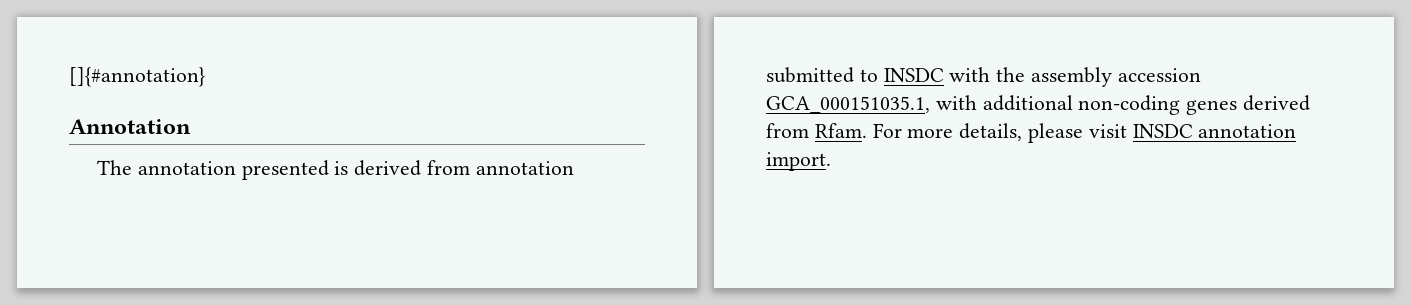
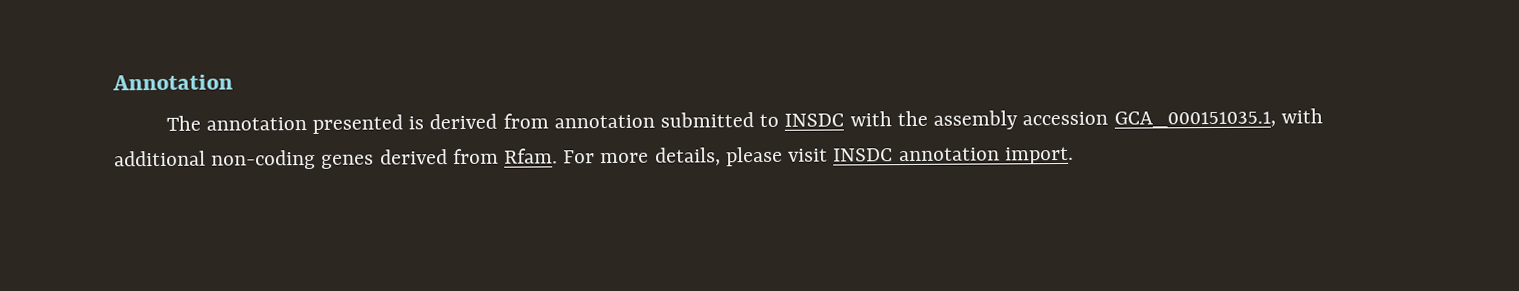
- []{#annotation}

